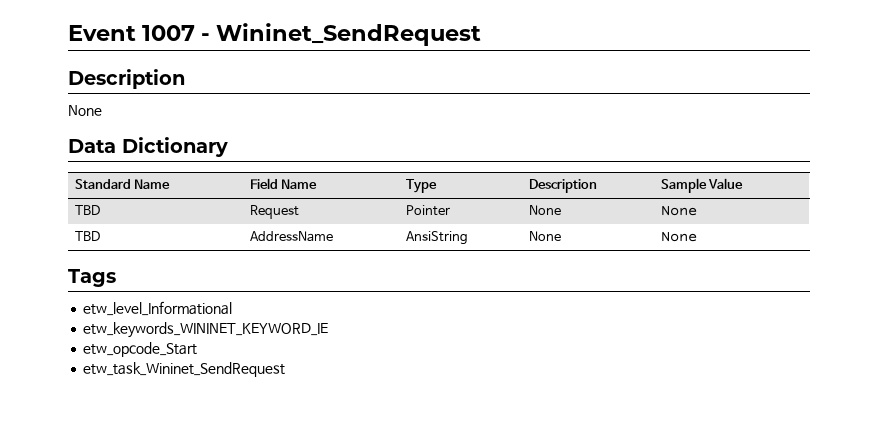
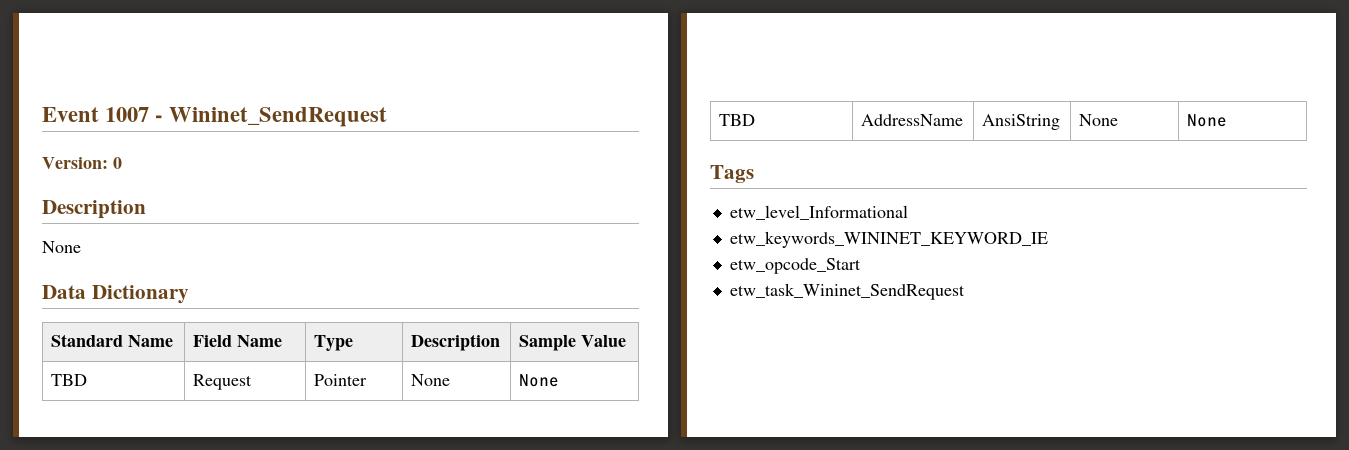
+ Version: 0

